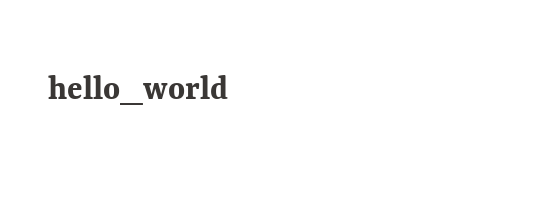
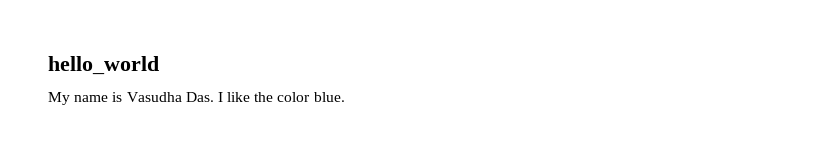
+ My name is Vasudha Das. I like the color blue.

